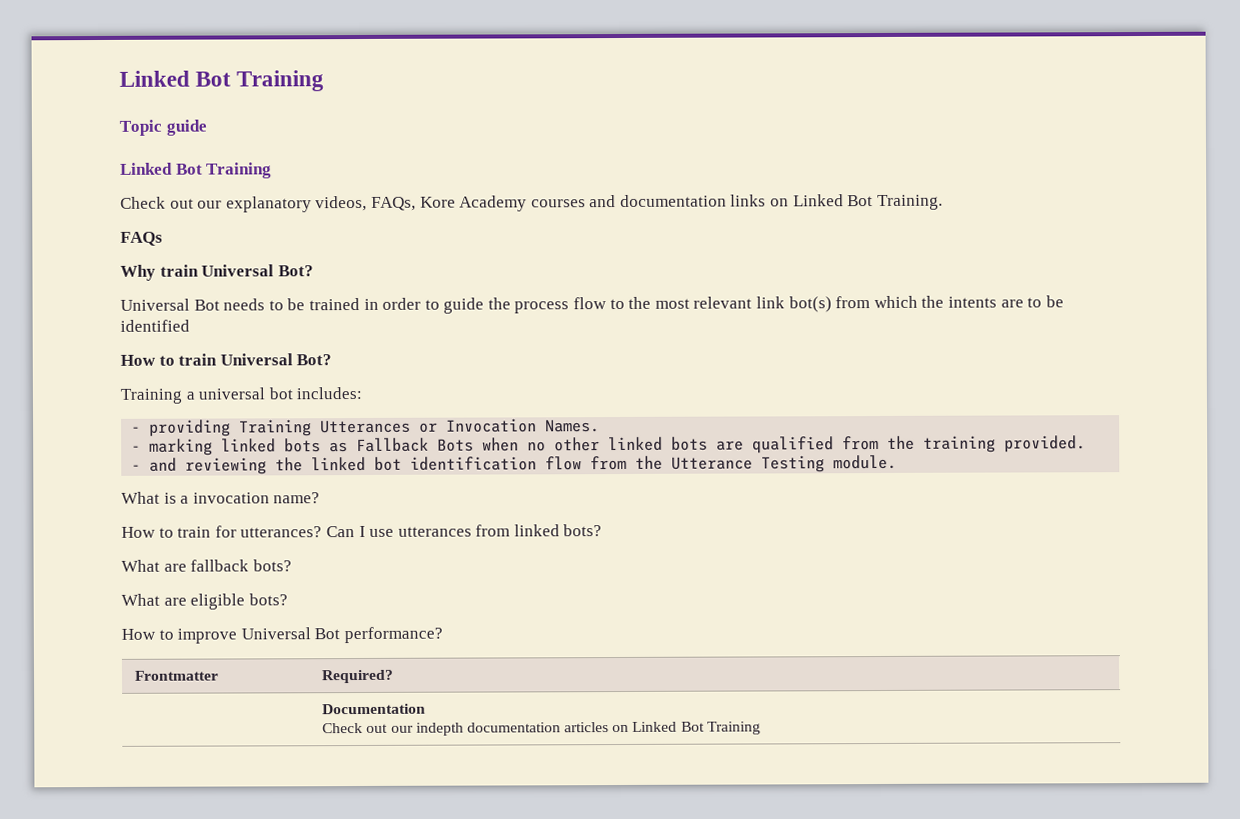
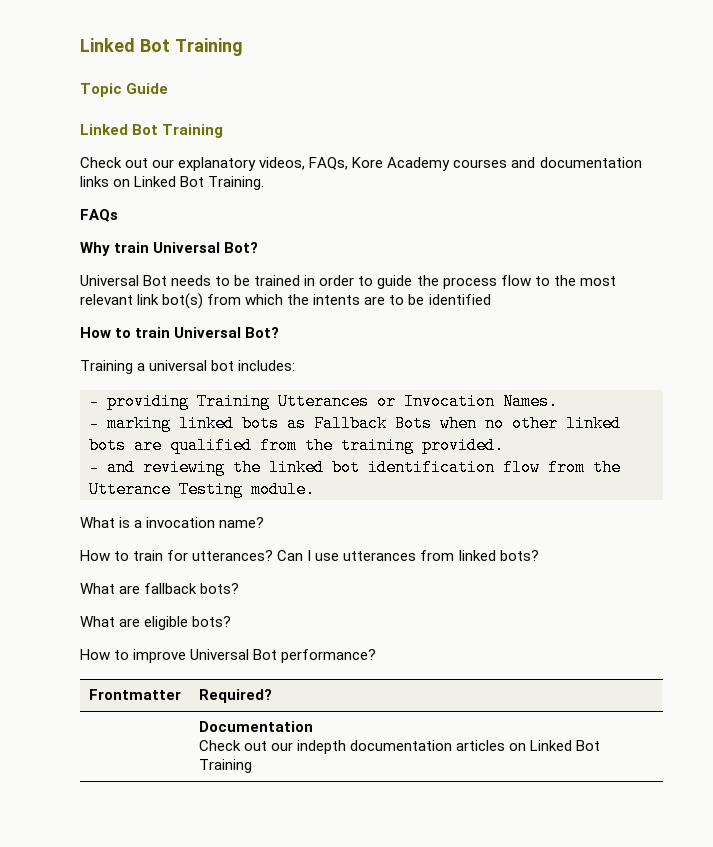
- Topic guide
+ Topic Guide

